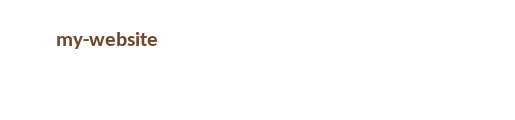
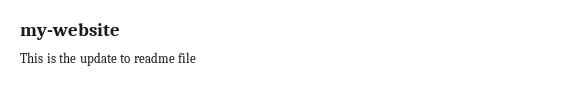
+ This is the update to readme file

